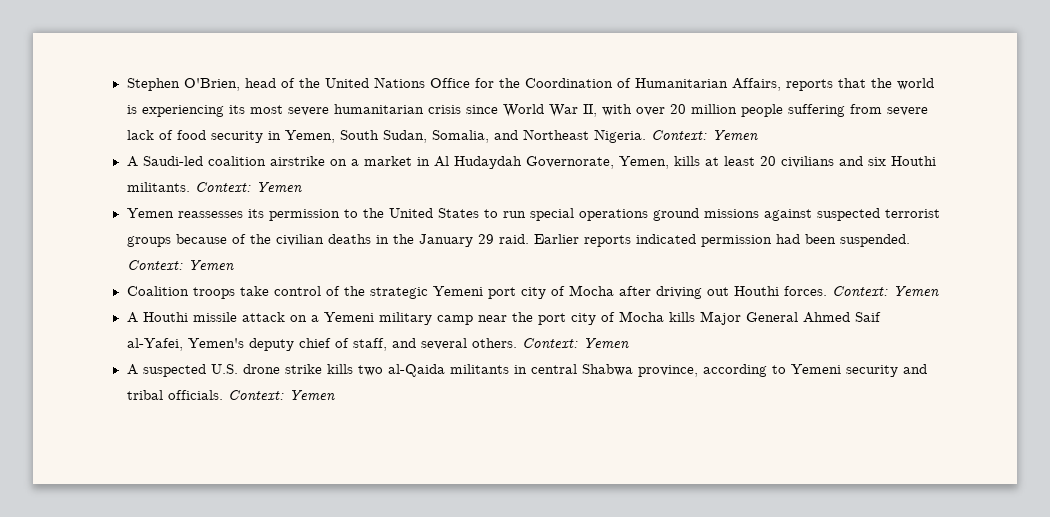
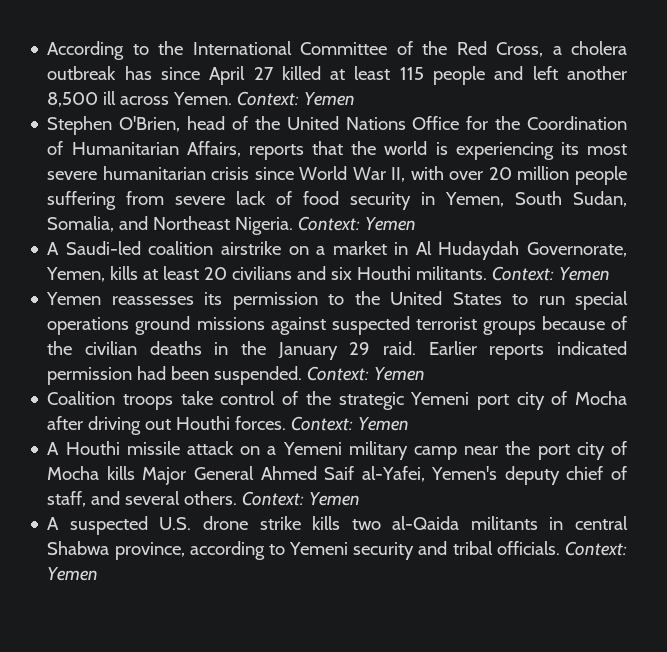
+ According to the International Committee of the Red Cross, a cholera outbreak has since April 27 killed at least 115 people and left another 8,500 ill across Yemen. Context: Yemen

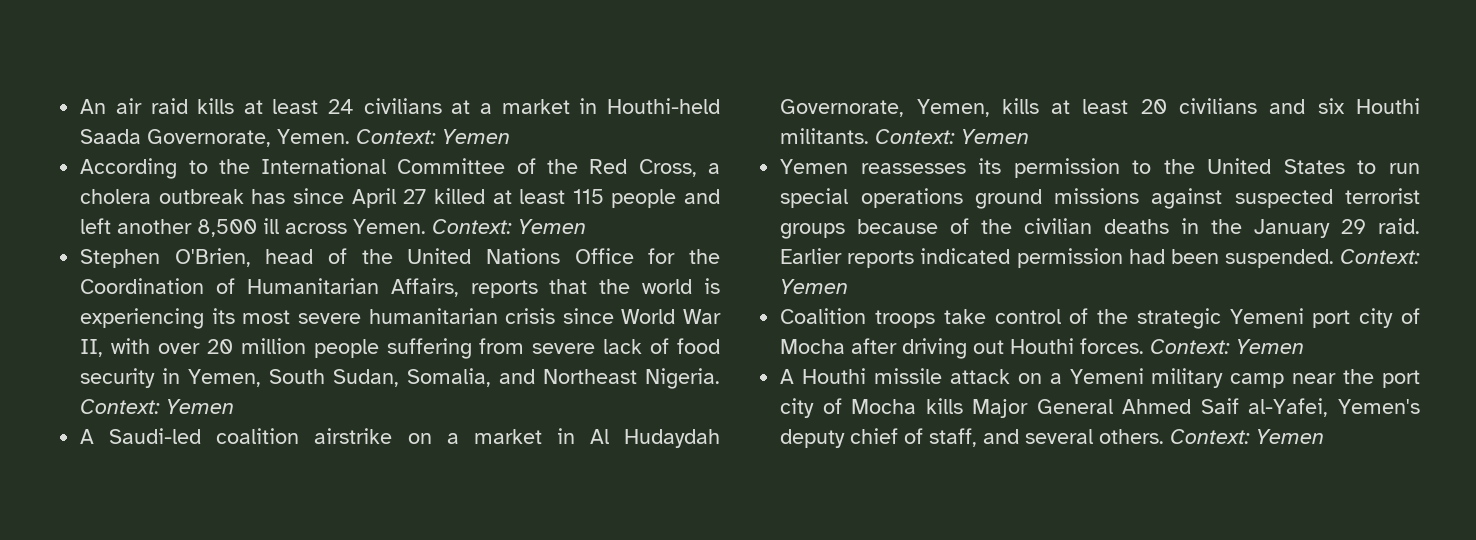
+ An air raid kills at least 24 civilians at a market in Houthi-held Saada Governorate, Yemen. Context: Yemen
- A suspected U.S. drone strike kills two al-Qaida militants in central Shabwa province, according to Yemeni security and tribal officials. Context: Yemen

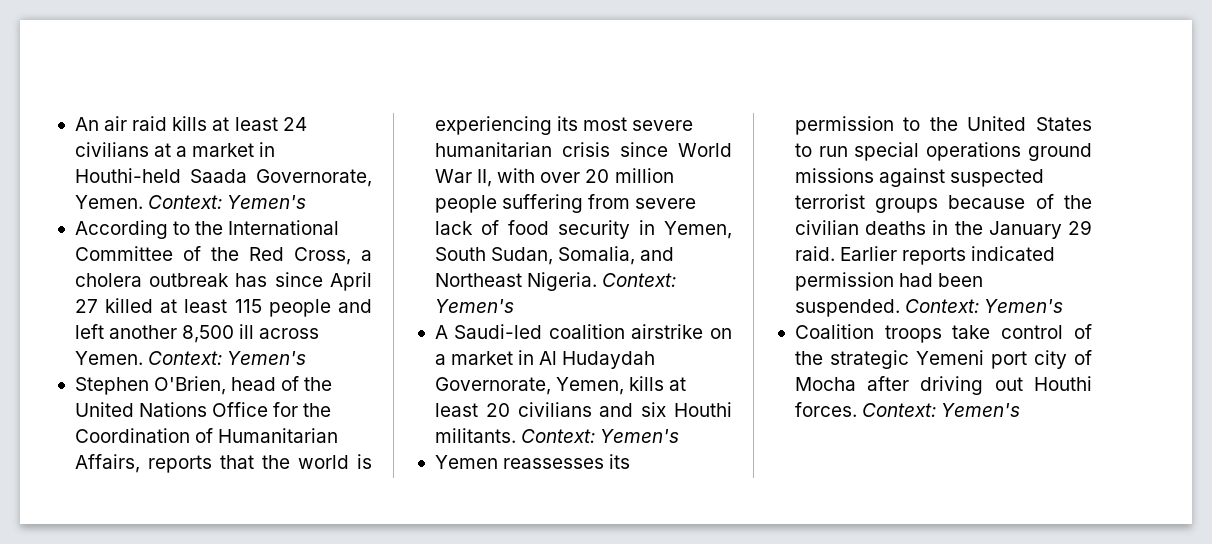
- An air raid kills at least 24 civilians at a market in Houthi-held Saada Governorate, Yemen. Context: Yemen
+ An air raid kills at least 24 civilians at a market in Houthi-held Saada Governorate, Yemen. Context: Yemen's
- According to the International Committee of the Red Cross, a cholera outbreak has since April 27 killed at least 115 people and left another 8,500 ill across Yemen. Context: Yemen
+ According to the International Committee of the Red Cross, a cholera outbreak has since April 27 killed at least 115 people and left another 8,500 ill across Yemen. Context: Yemen's
- Stephen O'Brien, head of the United Nations Office for the Coordination of Humanitarian Affairs, reports that the world is experiencing its most severe humanitarian crisis since World War II, with over 20 million people suffering from severe lack of food security in Yemen, South Sudan, Somalia, and Northeast Nigeria. Context: Yemen
+ Stephen O'Brien, head of the United Nations Office for the Coordination of Humanitarian Affairs, reports that the world is experiencing its most severe humanitarian crisis since World War II, with over 20 million people suffering from severe lack of food security in Yemen, South Sudan, Somalia, and Northeast Nigeria. Context: Yemen's
- A Saudi-led coalition airstrike on a market in Al Hudaydah Governorate, Yemen, kills at least 20 civilians and six Houthi militants. Context: Yemen
+ A Saudi-led coalition airstrike on a market in Al Hudaydah Governorate, Yemen, kills at least 20 civilians and six Houthi militants. Context: Yemen's
- Earlier reports indicated permission had been suspended. Context: Yemen
+ Earlier reports indicated permission had been suspended. Context: Yemen's
- Coalition troops take control of the strategic Yemeni port city of Mocha after driving out Houthi forces. Context: Yemen
- A Houthi missile attack on a Yemeni military camp near the port city of Mocha kills Major General Ahmed Saif al-Yafei, Yemen's deputy chief of staff, and several others. Context: Yemen
+ Coalition troops take control of the strategic Yemeni port city of Mocha after driving out Houthi forces. Context: Yemen's

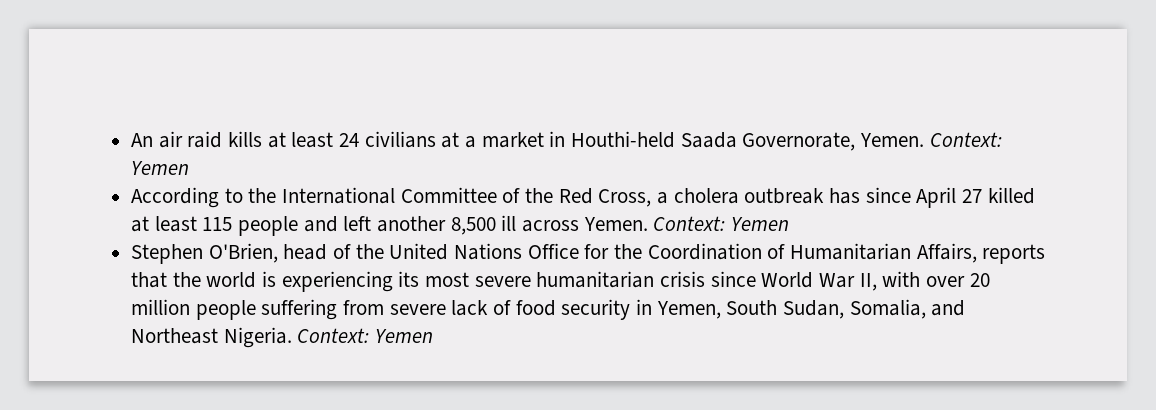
- An air raid kills at least 24 civilians at a market in Houthi-held Saada Governorate, Yemen. Context: Yemen's
+ An air raid kills at least 24 civilians at a market in Houthi-held Saada Governorate, Yemen. Context: Yemen
- According to the International Committee of the Red Cross, a cholera outbreak has since April 27 killed at least 115 people and left another 8,500 ill across Yemen. Context: Yemen's
+ According to the International Committee of the Red Cross, a cholera outbreak has since April 27 killed at least 115 people and left another 8,500 ill across Yemen. Context: Yemen
- Stephen O'Brien, head of the United Nations Office for the Coordination of Humanitarian Affairs, reports that the world is experiencing its most severe humanitarian crisis since World War II, with over 20 million people suffering from severe lack of food security in Yemen, South Sudan, Somalia, and Northeast Nigeria. Context: Yemen's
- A Saudi-led coalition airstrike on a market in Al Hudaydah Governorate, Yemen, kills at least 20 civilians and six Houthi militants. Context: Yemen's
- Yemen reassesses its permission to the United States to run special operations ground missions against suspected terrorist groups because of the civilian deaths in the January 29 raid. Earlier reports indicated permission had been suspended. Context: Yemen's
- Coalition troops take control of the strategic Yemeni port city of Mocha after driving out Houthi forces. Context: Yemen's
+ Stephen O'Brien, head of the United Nations Office for the Coordination of Humanitarian Affairs, reports that the world is experiencing its most severe humanitarian crisis since World War II, with over 20 million people suffering from severe lack of food security in Yemen, South Sudan, Somalia, and Northeast Nigeria. Context: Yemen

